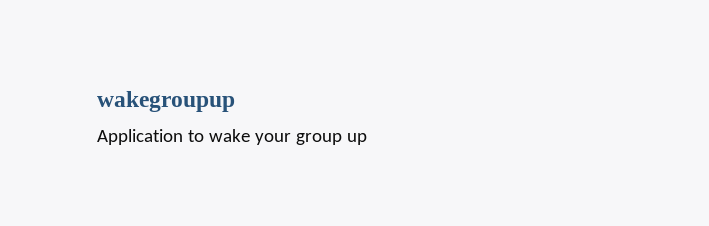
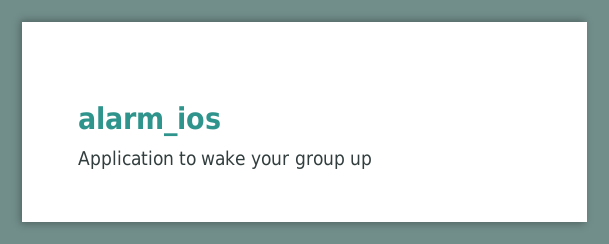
- wakegroupup
+ alarm_ios

